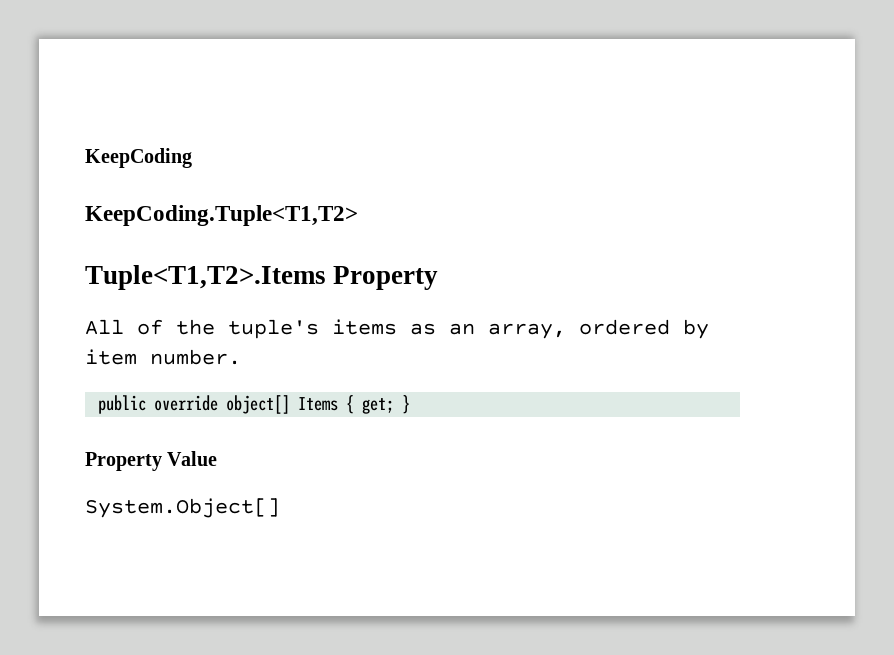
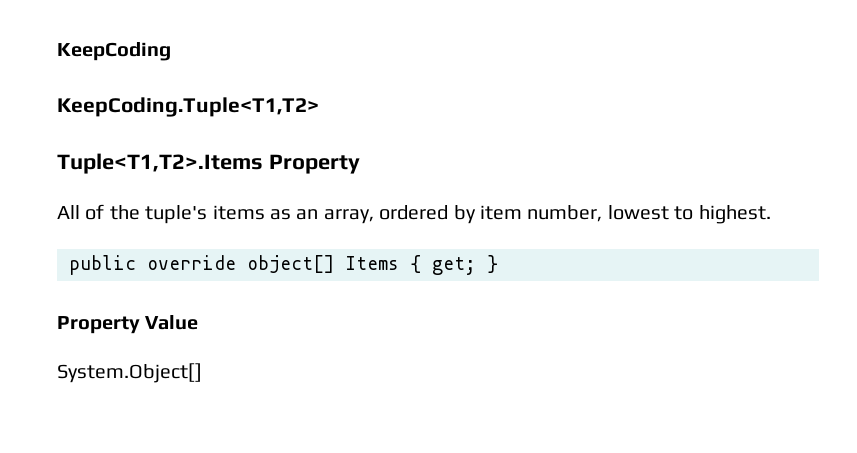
- All of the tuple's items as an array, ordered by item number.
+ All of the tuple's items as an array, ordered by item number, lowest to highest.

